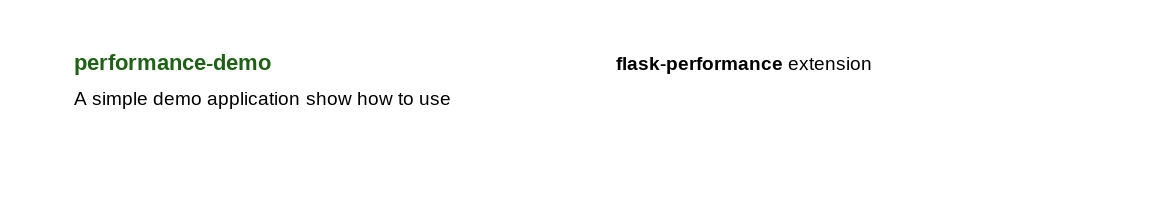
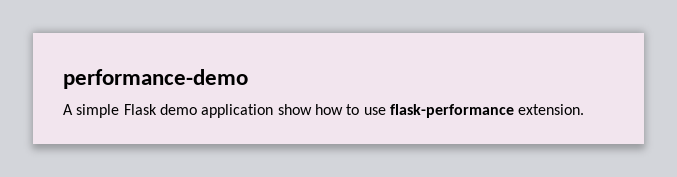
- A simple demo application show how to use flask-performance extension
+ A simple Flask demo application show how to use flask-performance extension.

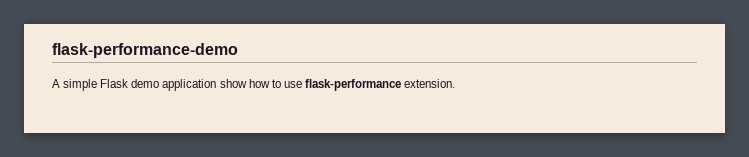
- performance-demo
+ flask-performance-demo

